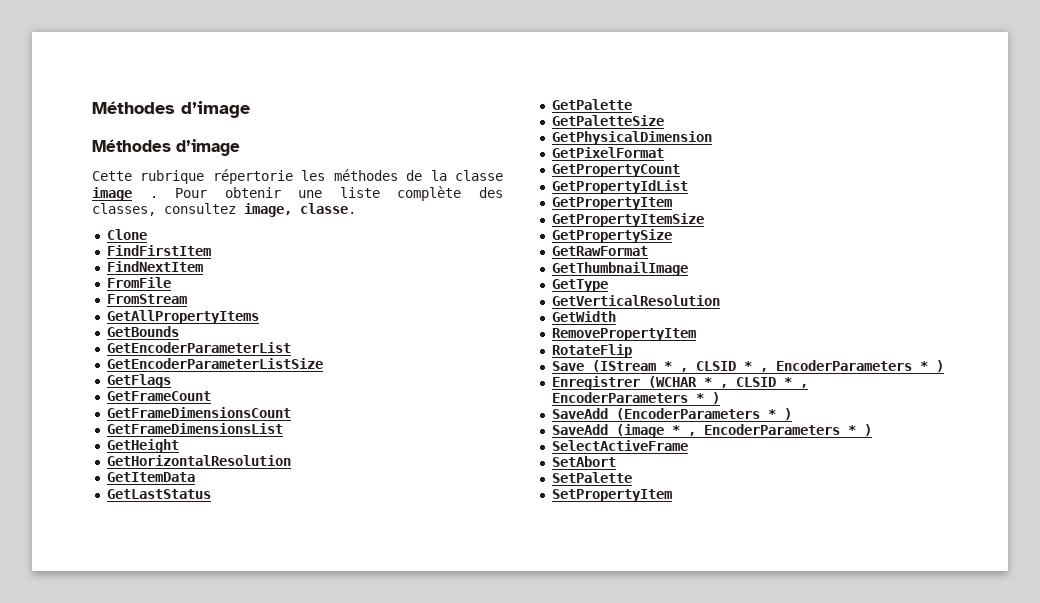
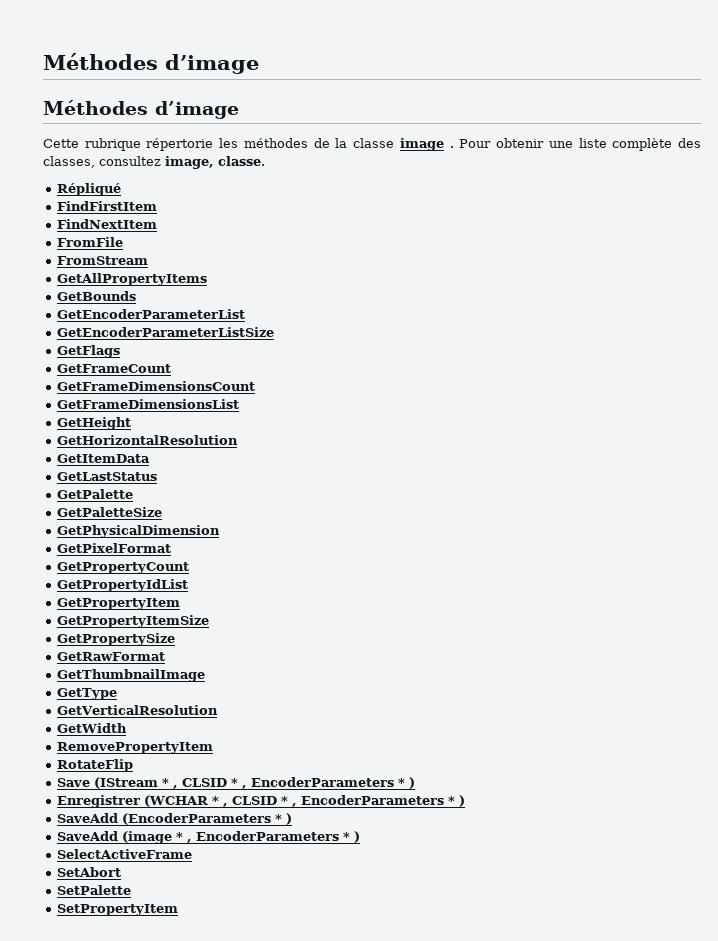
- Clone
+ Répliqué

